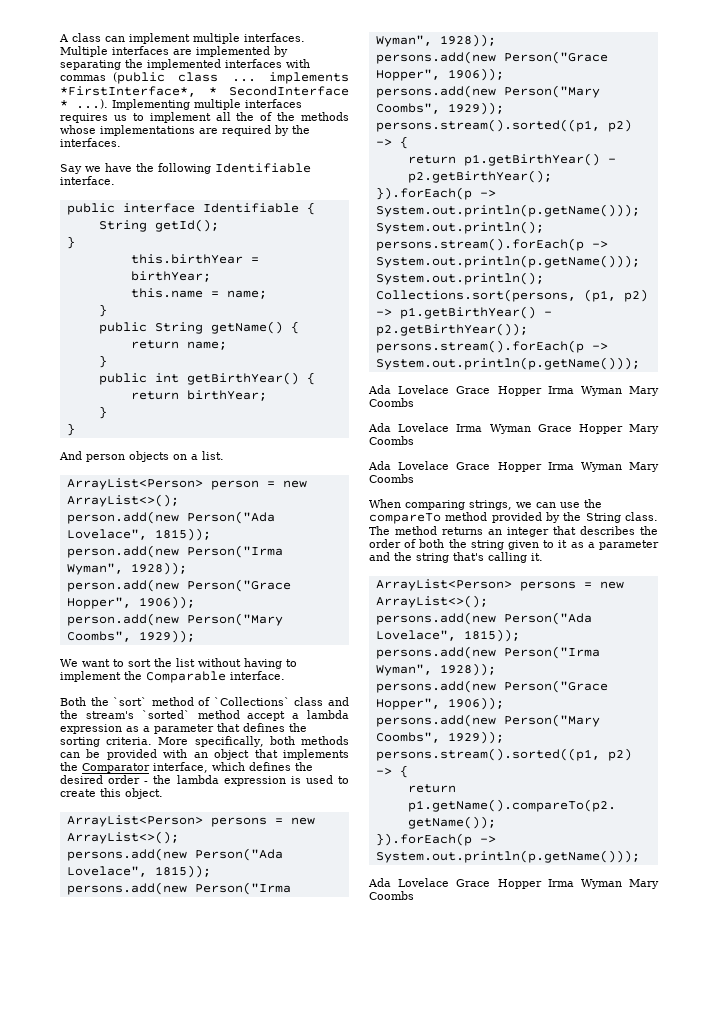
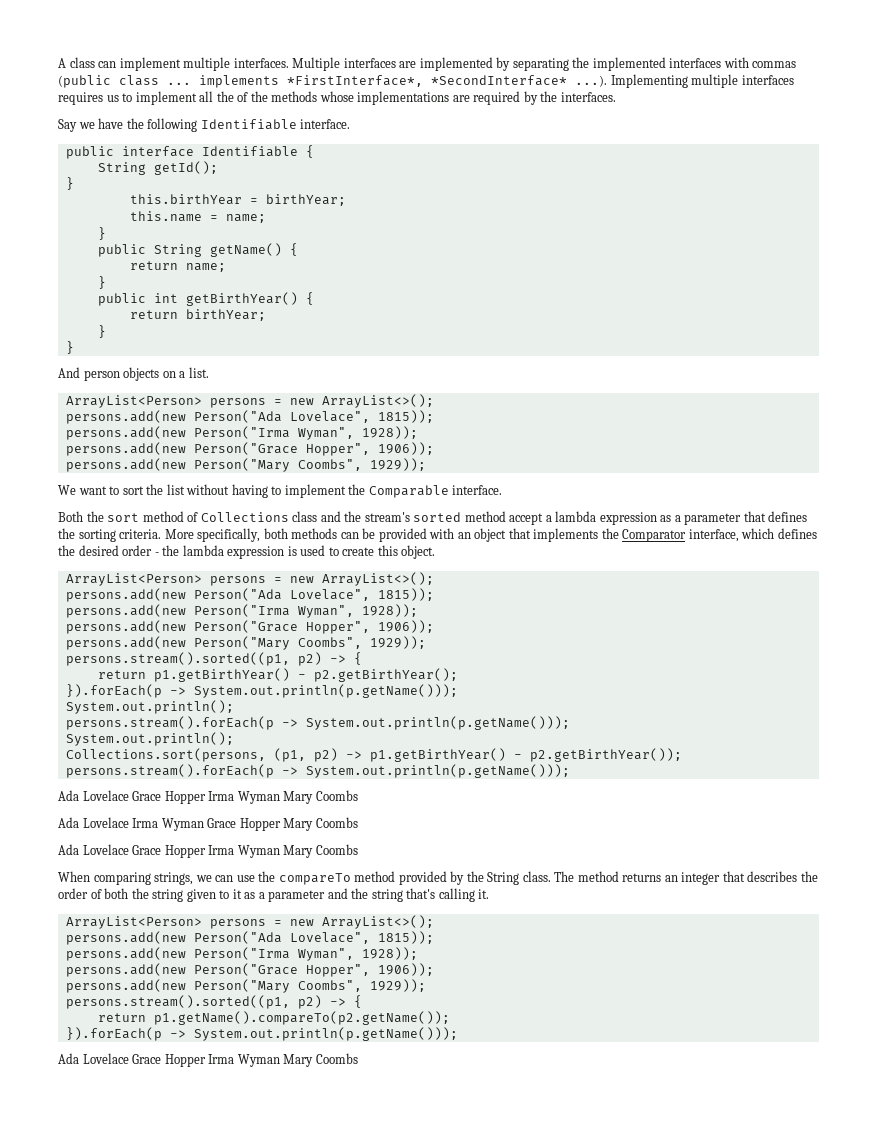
- Multiple interfaces are implemented by separating the implemented interfaces with commas (public class ... implements *FirstInterface*, * SecondInterface * ...). Implementing multiple interfaces requires us to implement all the of the methods whose implementations are required by the interfaces.
+ Multiple interfaces are implemented by separating the implemented interfaces with commas (public class ... implements *FirstInterface*, *SecondInterface* ...). Implementing multiple interfaces requires us to implement all the of the methods whose implementations are required by the interfaces.
  And person objects on a list.
- ArrayList<Person> person = new ArrayList<>();
- person.add(new Person("Ada Lovelace", 1815));
- person.add(new Person("Irma Wyman", 1928));
- person.add(new Person("Grace Hopper", 1906));
- person.add(new Person("Mary Coombs", 1929));
+ ArrayList<Person> persons = new ArrayList<>();
+ persons.add(new Person("Ada Lovelace", 1815));
+ persons.add(new Person("Irma Wyman", 1928));
+ persons.add(new Person("Grace Hopper", 1906));
+ persons.add(new Person("Mary Coombs", 1929));
- Both the `sort` method of `Collections` class and the stream's `sorted` method accept a lambda expression as a parameter that defines the sorting criteria.
+ Both the sort method of Collections class and the stream's sorted method accept a lambda expression as a parameter that defines the sorting criteria.

